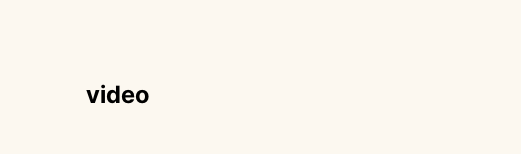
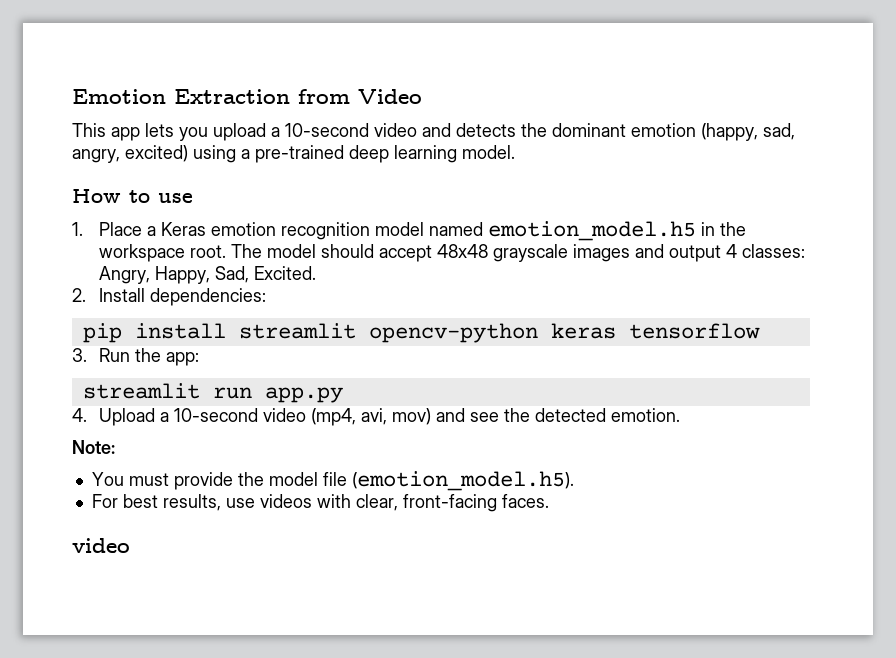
+ Emotion Extraction from Video
+ This app lets you upload a 10-second video and detects the dominant emotion (happy, sad, angry, excited) using a pre-trained deep learning model.
+ How to use
+ 1. Place a Keras emotion recognition model named emotion_model.h5 in the workspace root. The model should accept 48x48 grayscale images and output 4 classes: Angry, Happy, Sad, Excited.
+ 2. Install dependencies:
+ pip install streamlit opencv-python keras tensorflow
+ 3. Run the app:
+ streamlit run app.py
+ 4. Upload a 10-second video (mp4, avi, mov) and see the detected emotion.
+ Note:
+ You must provide the model file (emotion_model.h5).
+ For best results, use videos with clear, front-facing faces.

